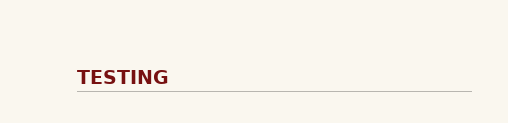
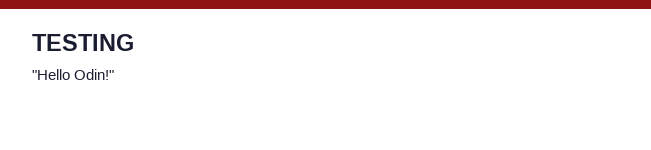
+ "Hello Odin!"

